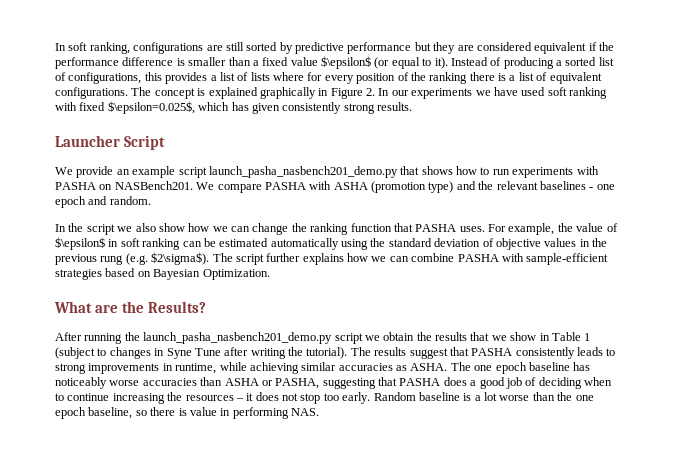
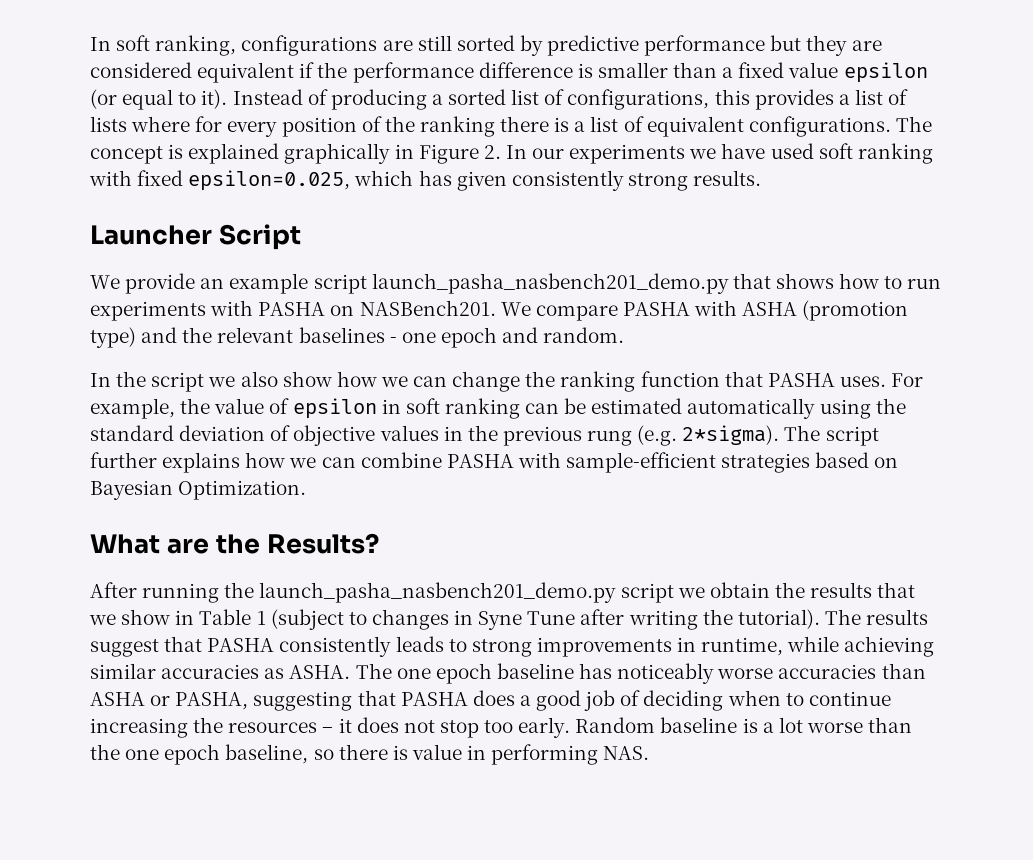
- In soft ranking, configurations are still sorted by predictive performance but they are considered equivalent if the performance difference is smaller than a fixed value $\epsilon$ (or equal to it).
+ In soft ranking, configurations are still sorted by predictive performance but they are considered equivalent if the performance difference is smaller than a fixed value epsilon (or equal to it).
- The concept is explained graphically in Figure 2. In our experiments we have used soft ranking with fixed $\epsilon=0.025$, which has given consistently strong results.
+ The concept is explained graphically in Figure 2. In our experiments we have used soft ranking with fixed epsilon=0.025, which has given consistently strong results.
- For example, the value of $\epsilon$ in soft ranking can be estimated automatically using the standard deviation of objective values in the previous rung (e.g. $2\sigma$).
+ For example, the value of epsilon in soft ranking can be estimated automatically using the standard deviation of objective values in the previous rung (e.g. 2*sigma).

